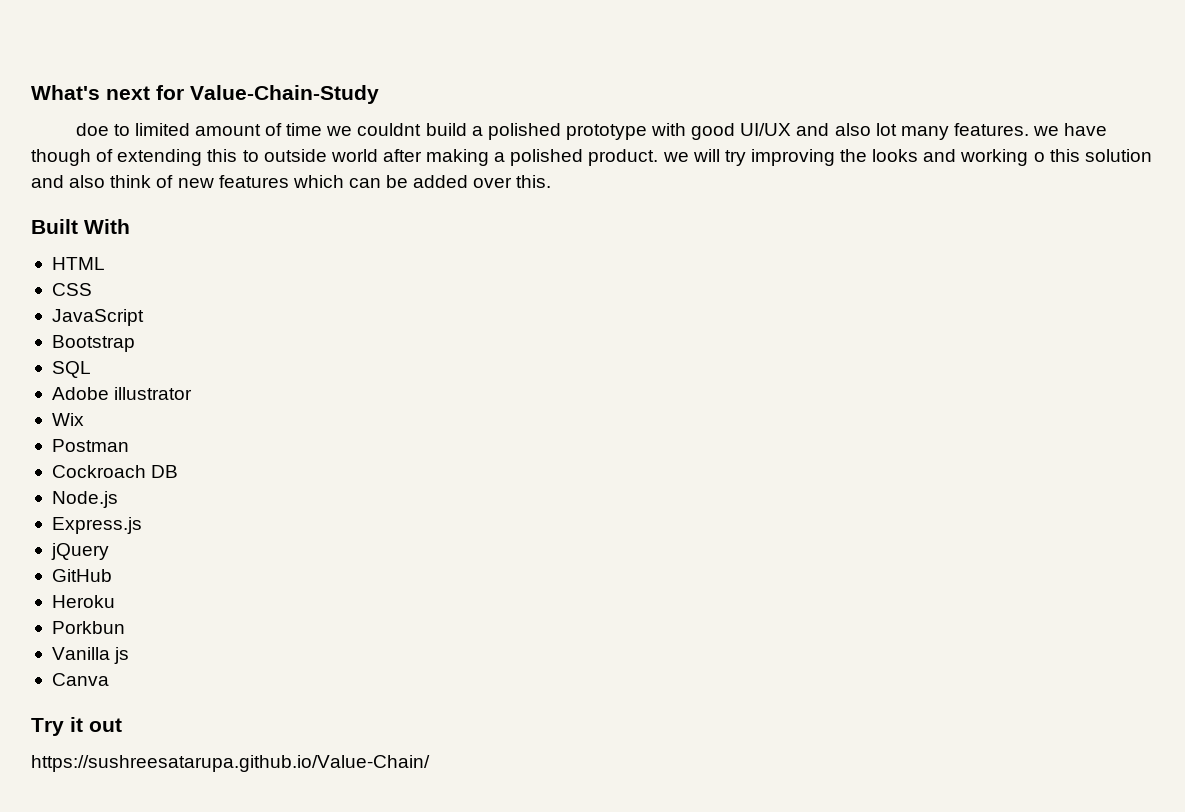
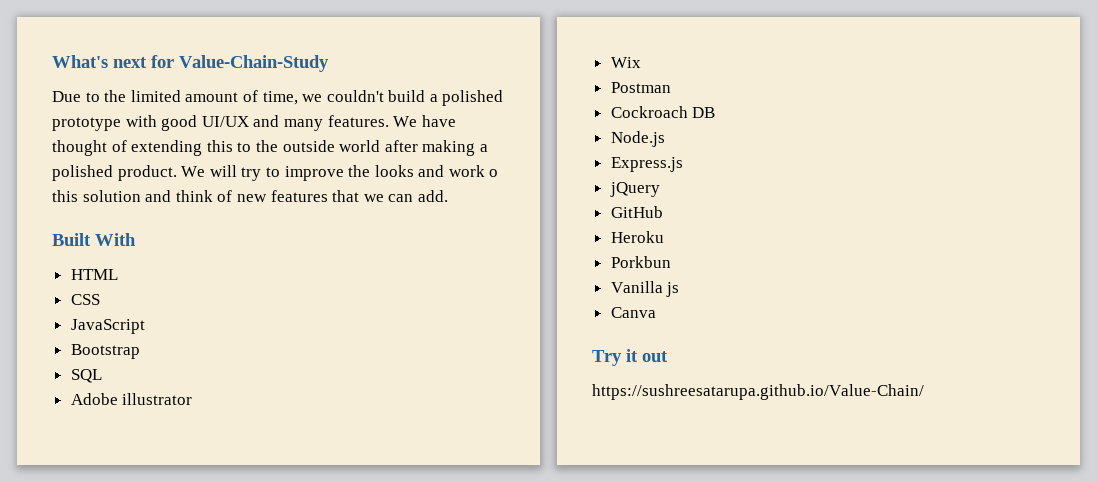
- doe to limited amount of time we couldnt build a polished prototype with good UI/UX and also lot many features. we have though of extending this to outside world after making a polished product. we will try improving the looks and working o this solution and also think of new features which can be added over this.
+ Due to the limited amount of time, we couldn't build a polished prototype with good UI/UX and many features. We have thought of extending this to the outside world after making a polished product. We will try to improve the looks and work o this solution and think of new features that we can add.

